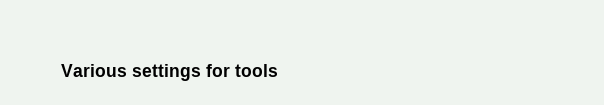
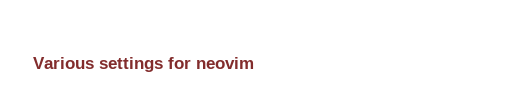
- Various settings for tools
+ Various settings for neovim

